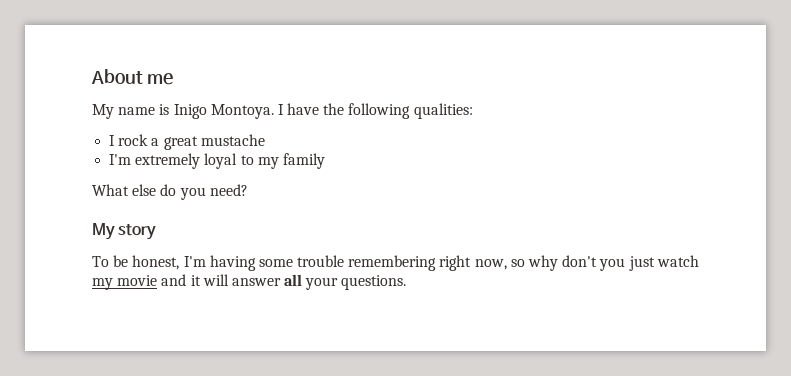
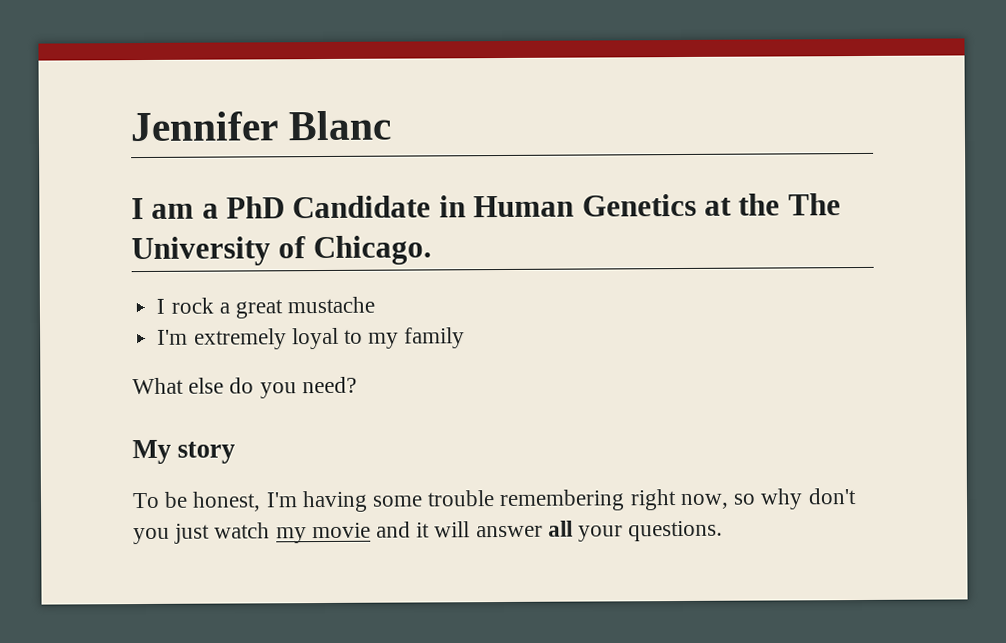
- About me
- My name is Inigo Montoya. I have the following qualities:
+ Jennifer Blanc
+ I am a PhD Candidate in Human Genetics at the The University of Chicago.

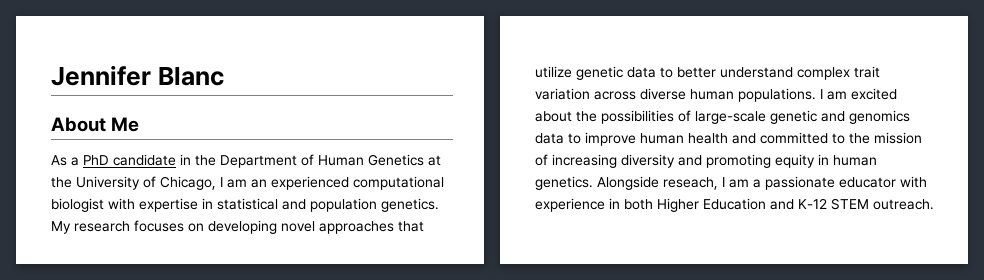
- I am a PhD Candidate in Human Genetics at the The University of Chicago.
- I rock a great mustache
- I'm extremely loyal to my family
- What else do you need?
- My story
- To be honest, I'm having some trouble remembering right now, so why don't you just watch my movie and it will answer all your questions.
+ About Me
+ As a PhD candidate in the Department of Human Genetics at the University of Chicago, I am an experienced computational biologist with expertise in statistical and population genetics. My research focuses on developing novel approaches that utilize genetic data to better understand complex trait variation across diverse human populations. I am excited about the possibilities of large-scale genetic and genomics data to improve human health and committed to the mission of increasing diversity and promoting equity in human genetics. Alongside reseach, I am a passionate educator with experience in both Higher Education and K-12 STEM outreach.

